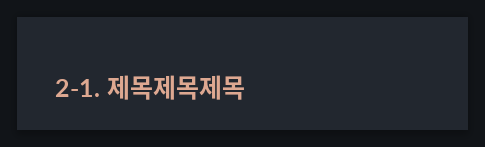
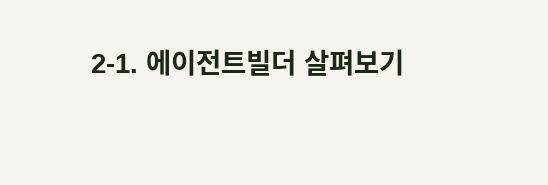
- 제목제목제목
+ 에이전트빌더 살펴보기

